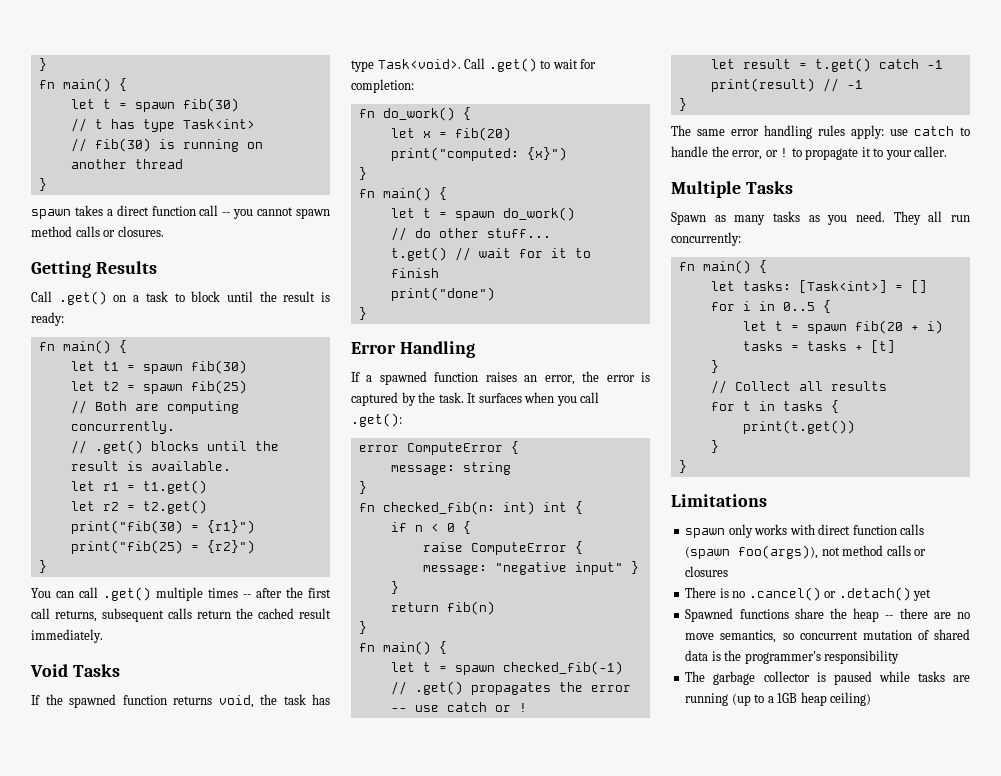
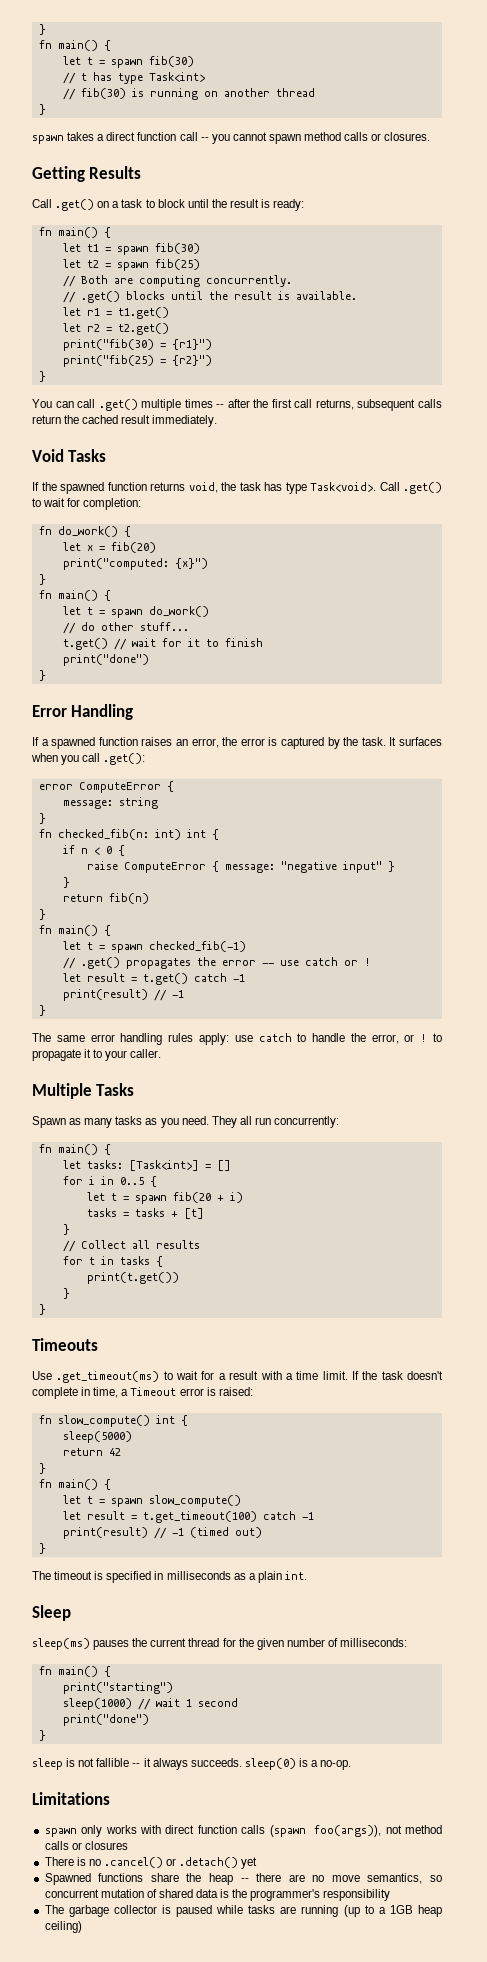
+ Timeouts
+ Use .get_timeout(ms) to wait for a result with a time limit. If the task doesn't complete in time, a Timeout error is raised:
+ fn slow_compute() int {
+ sleep(5000)
+ return 42
+ }
+ fn main() {
+ let t = spawn slow_compute()
+ let result = t.get_timeout(100) catch -1
+ print(result) // -1 (timed out)
+ }
+ The timeout is specified in milliseconds as a plain int.
+ Sleep
+ sleep(ms) pauses the current thread for the given number of milliseconds:
+ fn main() {
+ print("starting")
+ sleep(1000) // wait 1 second
+ print("done")
+ }
+ sleep is not fallible -- it always succeeds. sleep(0) is a no-op.

